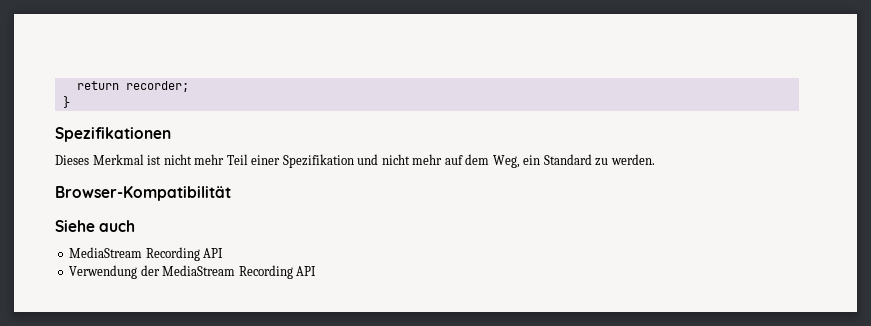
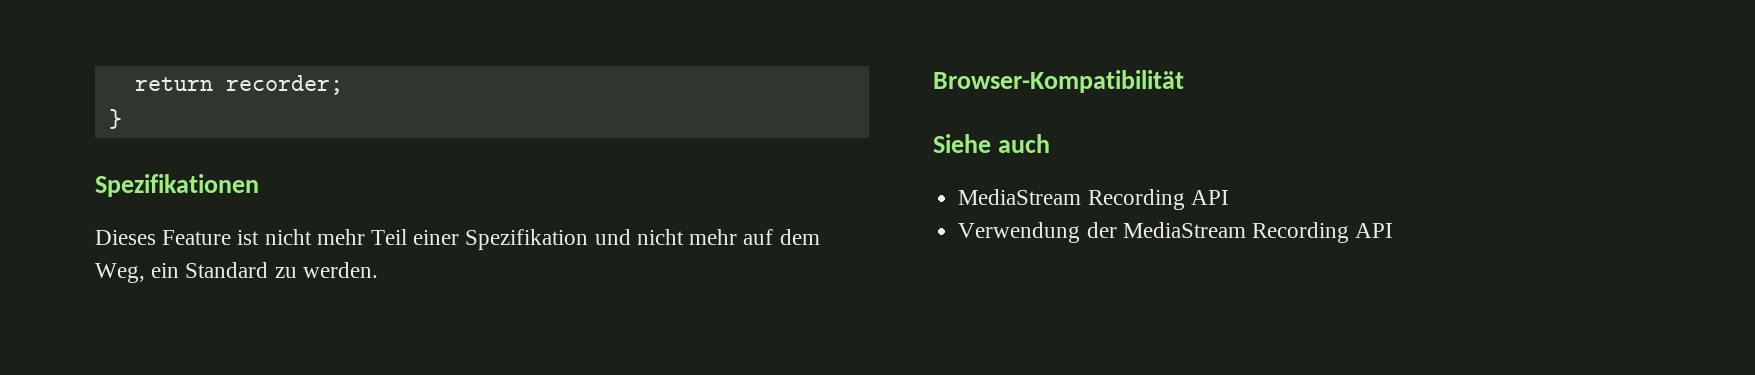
- Dieses Merkmal ist nicht mehr Teil einer Spezifikation und nicht mehr auf dem Weg, ein Standard zu werden.
+ Dieses Feature ist nicht mehr Teil einer Spezifikation und nicht mehr auf dem Weg, ein Standard zu werden.

